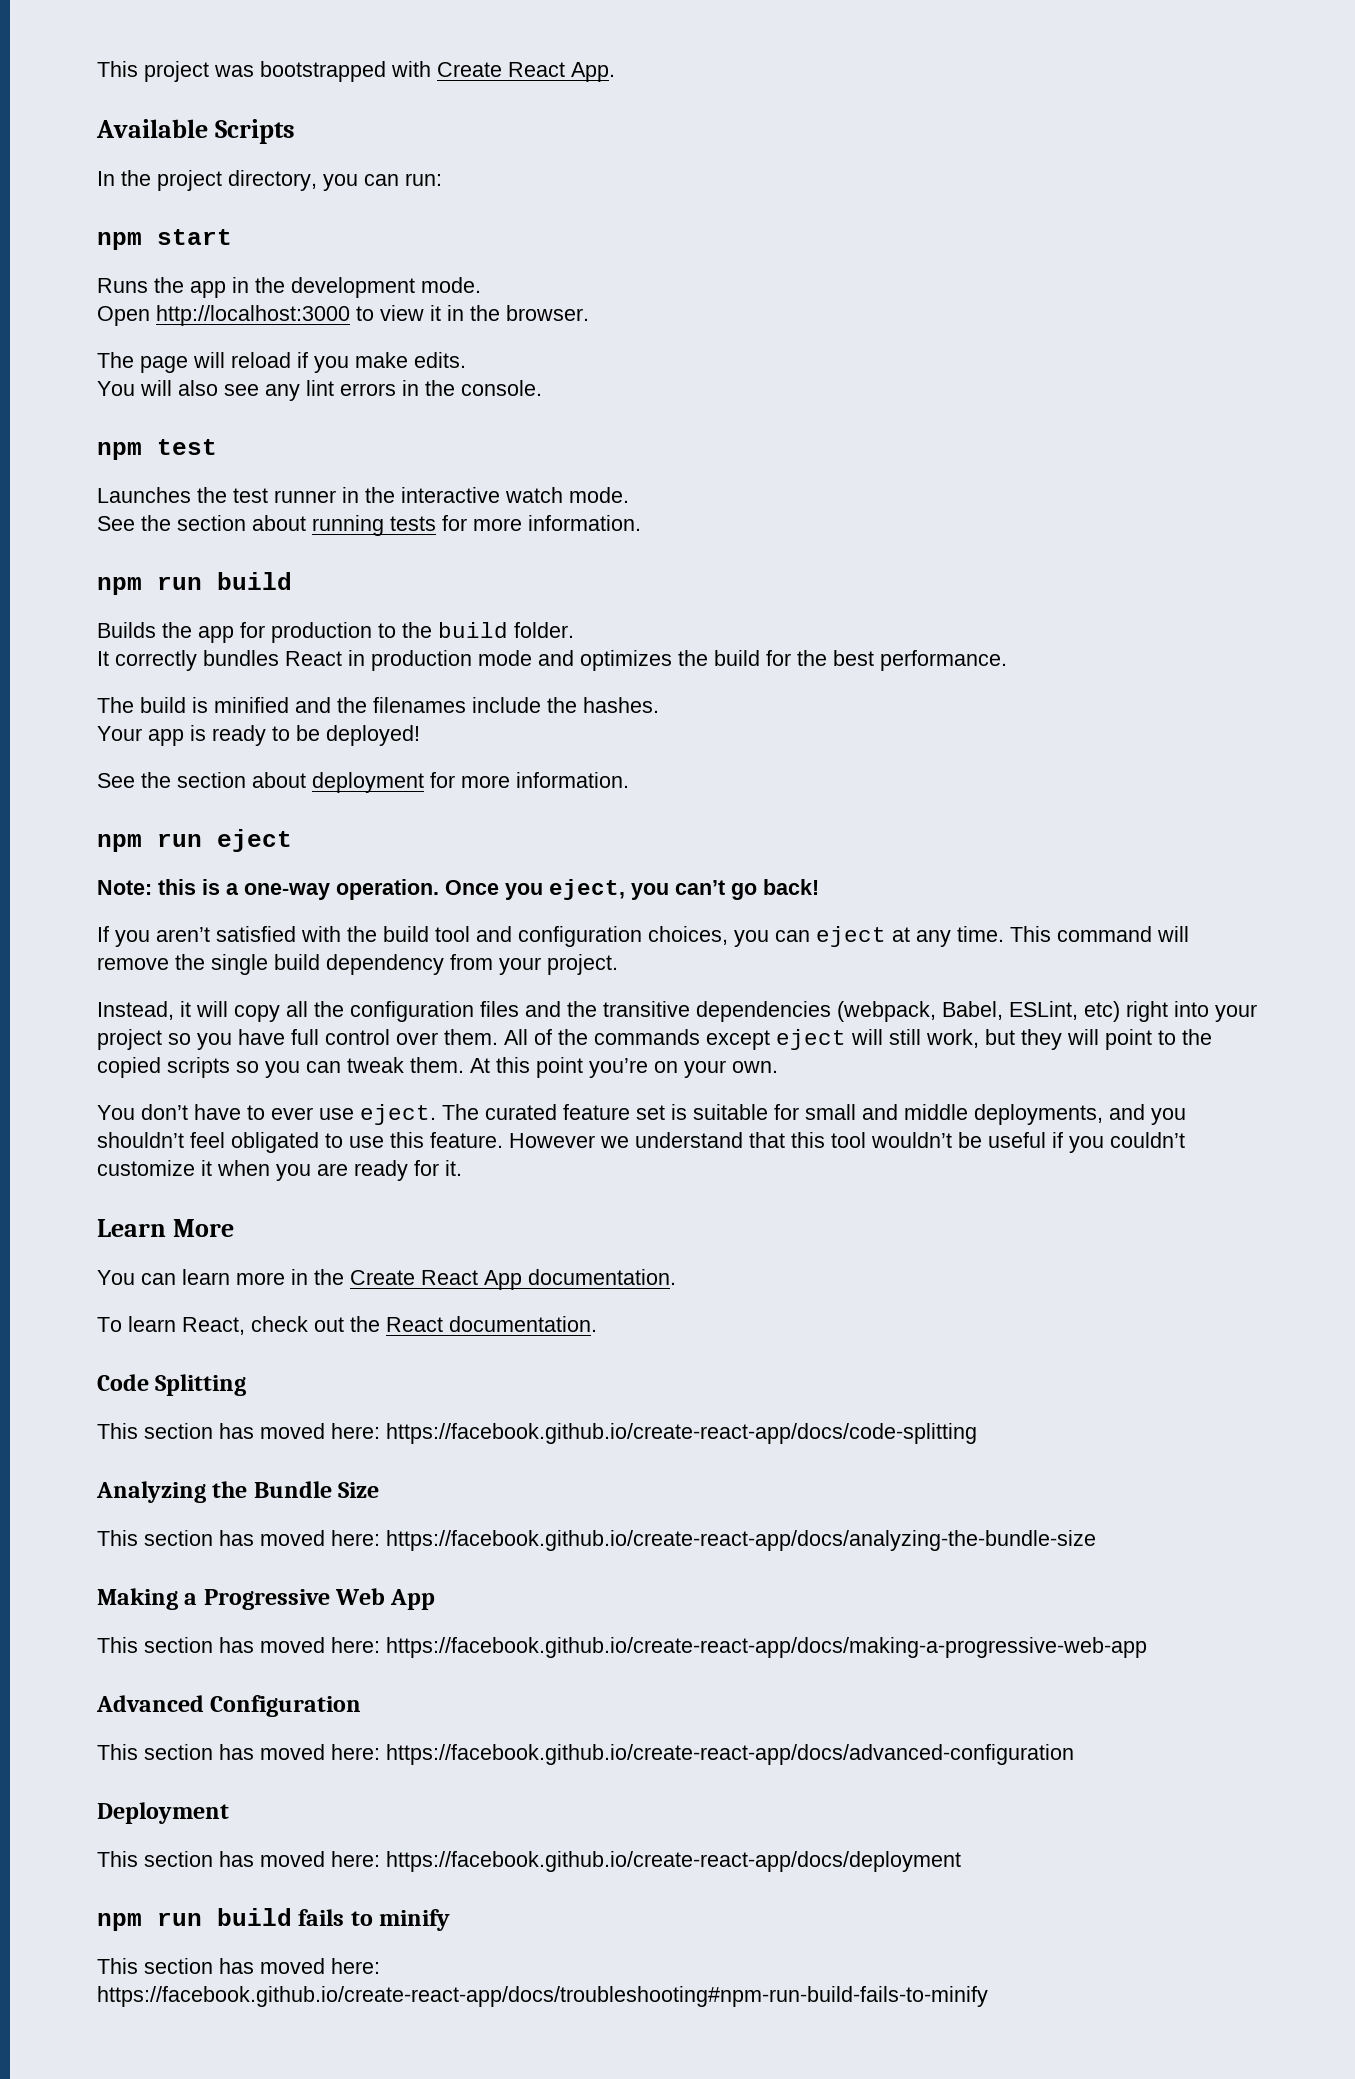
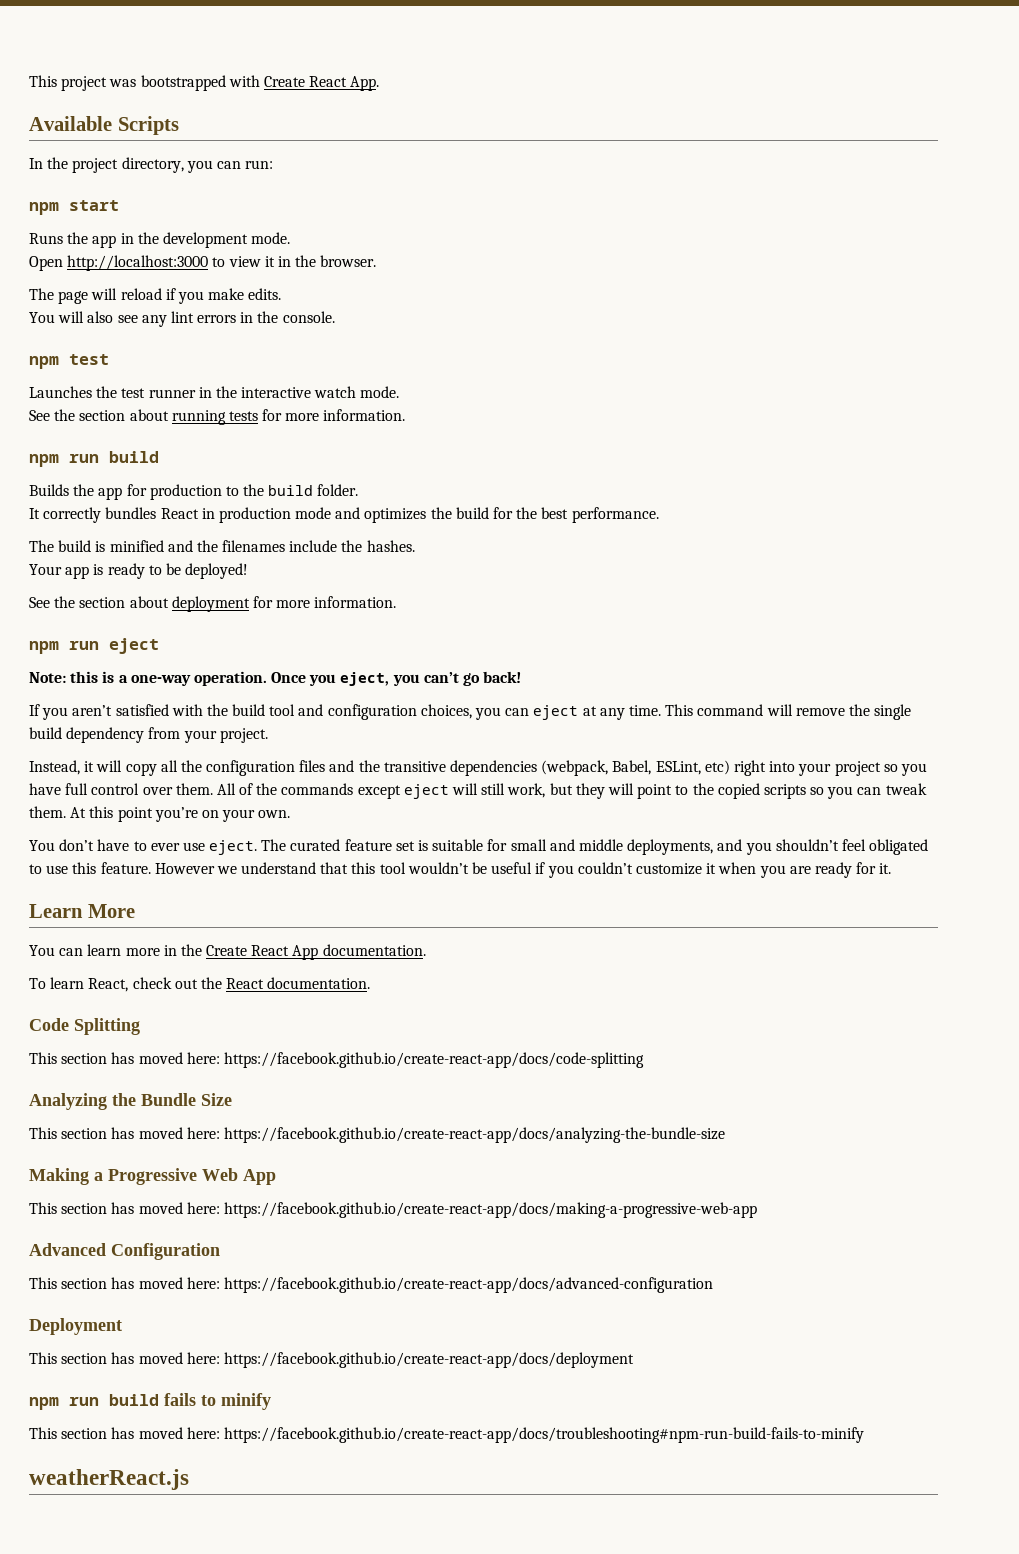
+ weatherReact.js

